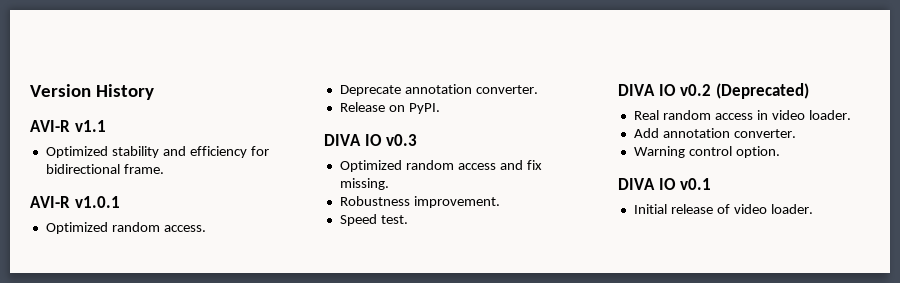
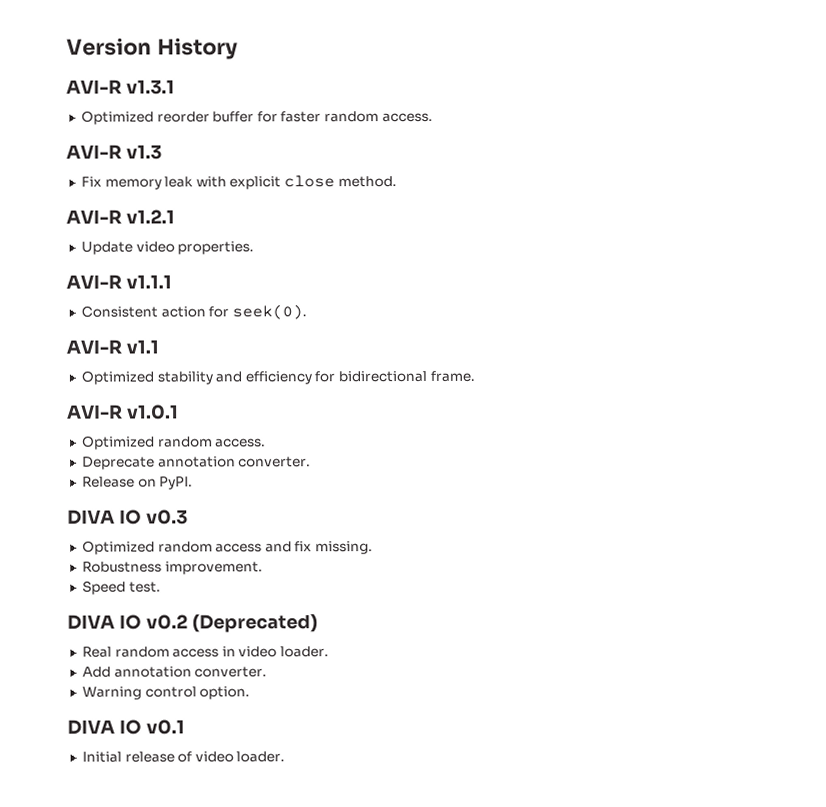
+ AVI-R v1.3.1
+ Optimized reorder buffer for faster random access.
+ AVI-R v1.3
+ Fix memory leak with explicit close method.
+ AVI-R v1.2.1
+ Update video properties.
+ AVI-R v1.1.1
+ Consistent action for seek(0).

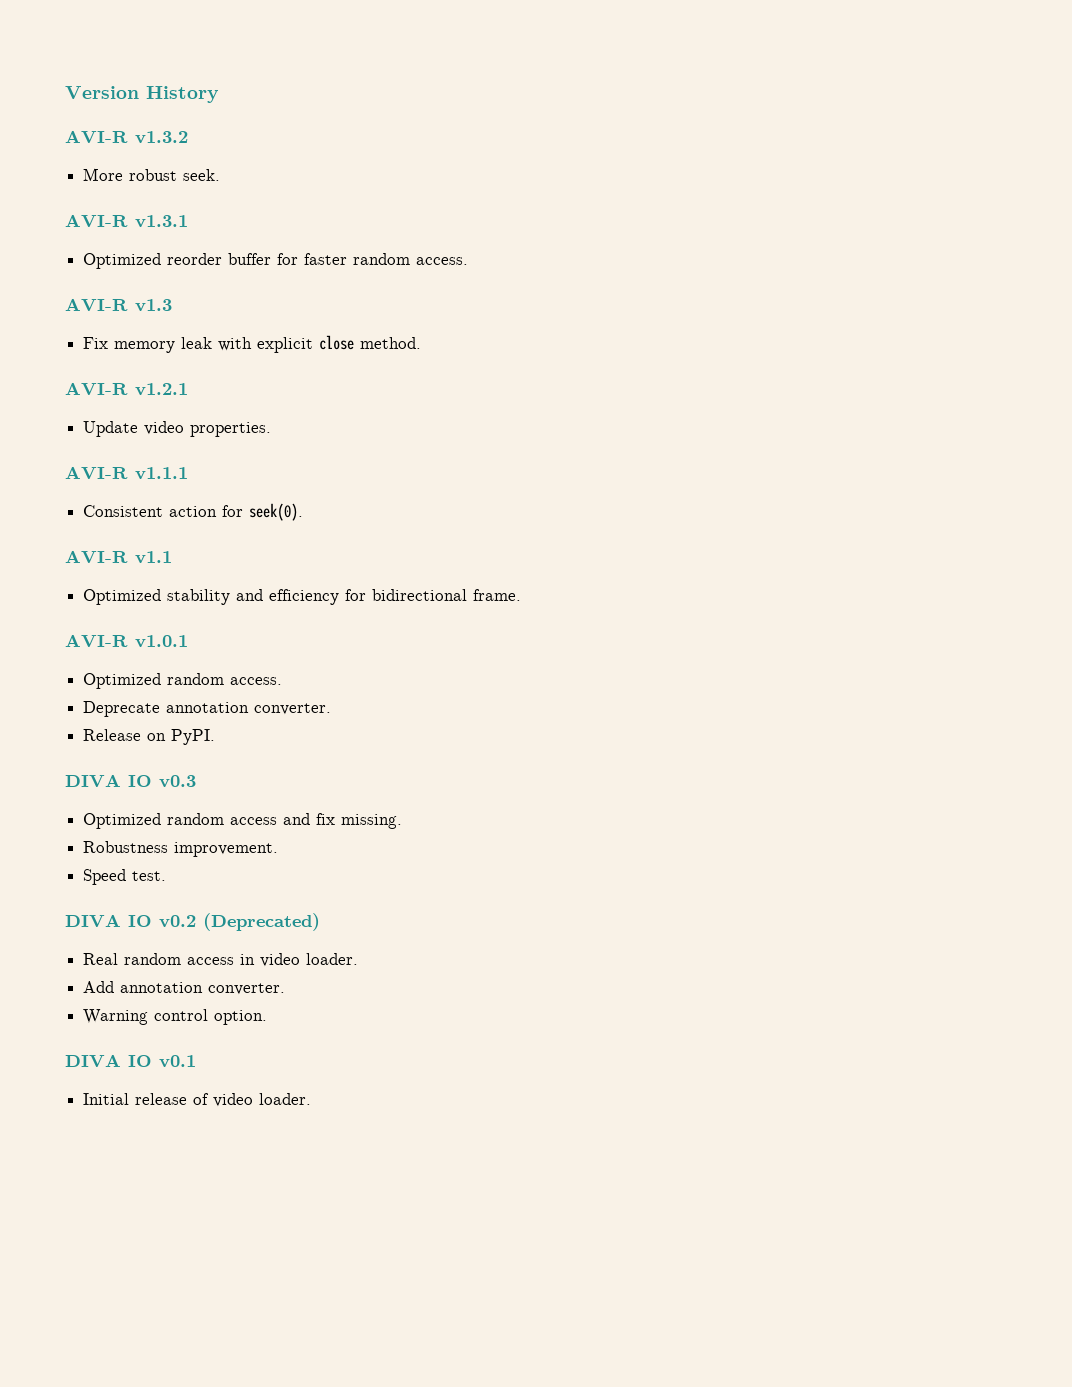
+ AVI-R v1.3.2
+ More robust seek.

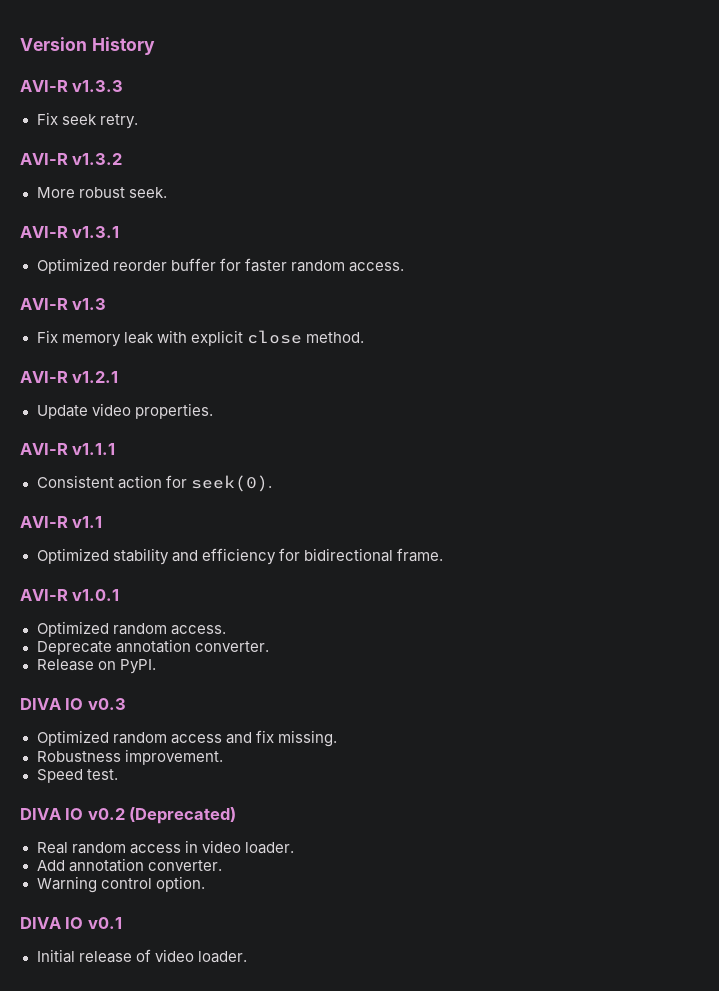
+ AVI-R v1.3.3
+ Fix seek retry.

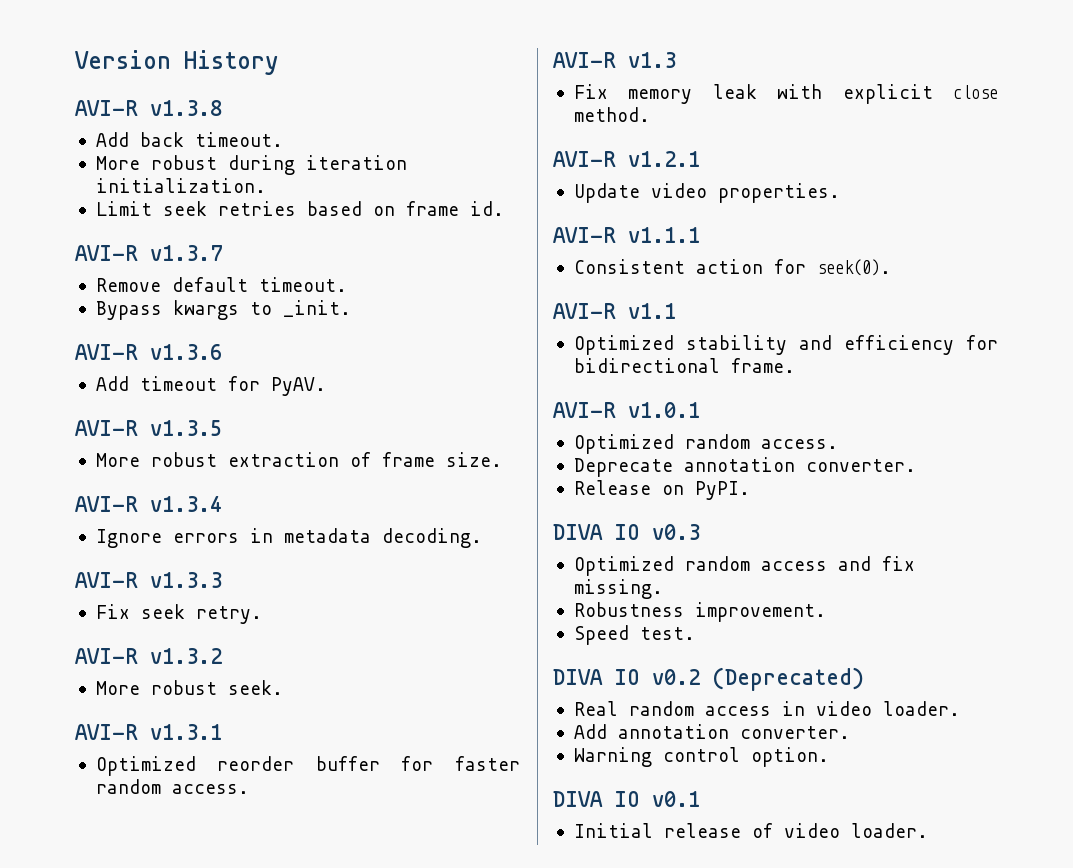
+ AVI-R v1.3.8
+ Add back timeout.
+ More robust during iteration initialization.
+ Limit seek retries based on frame id.
+ AVI-R v1.3.7
+ Remove default timeout.
+ Bypass kwargs to _init.
+ AVI-R v1.3.6
+ Add timeout for PyAV.
+ AVI-R v1.3.5
+ More robust extraction of frame size.
+ AVI-R v1.3.4
+ Ignore errors in metadata decoding.

